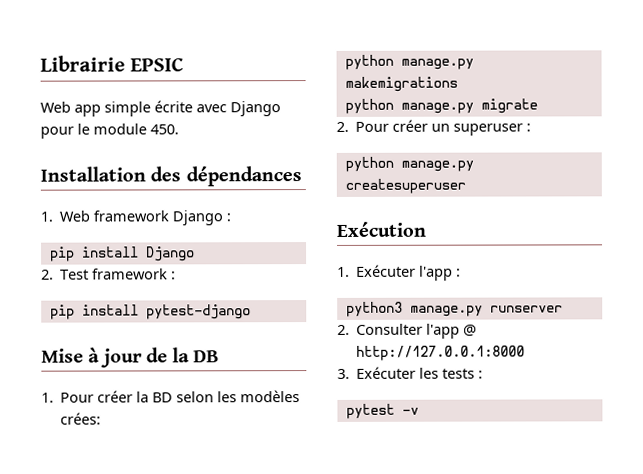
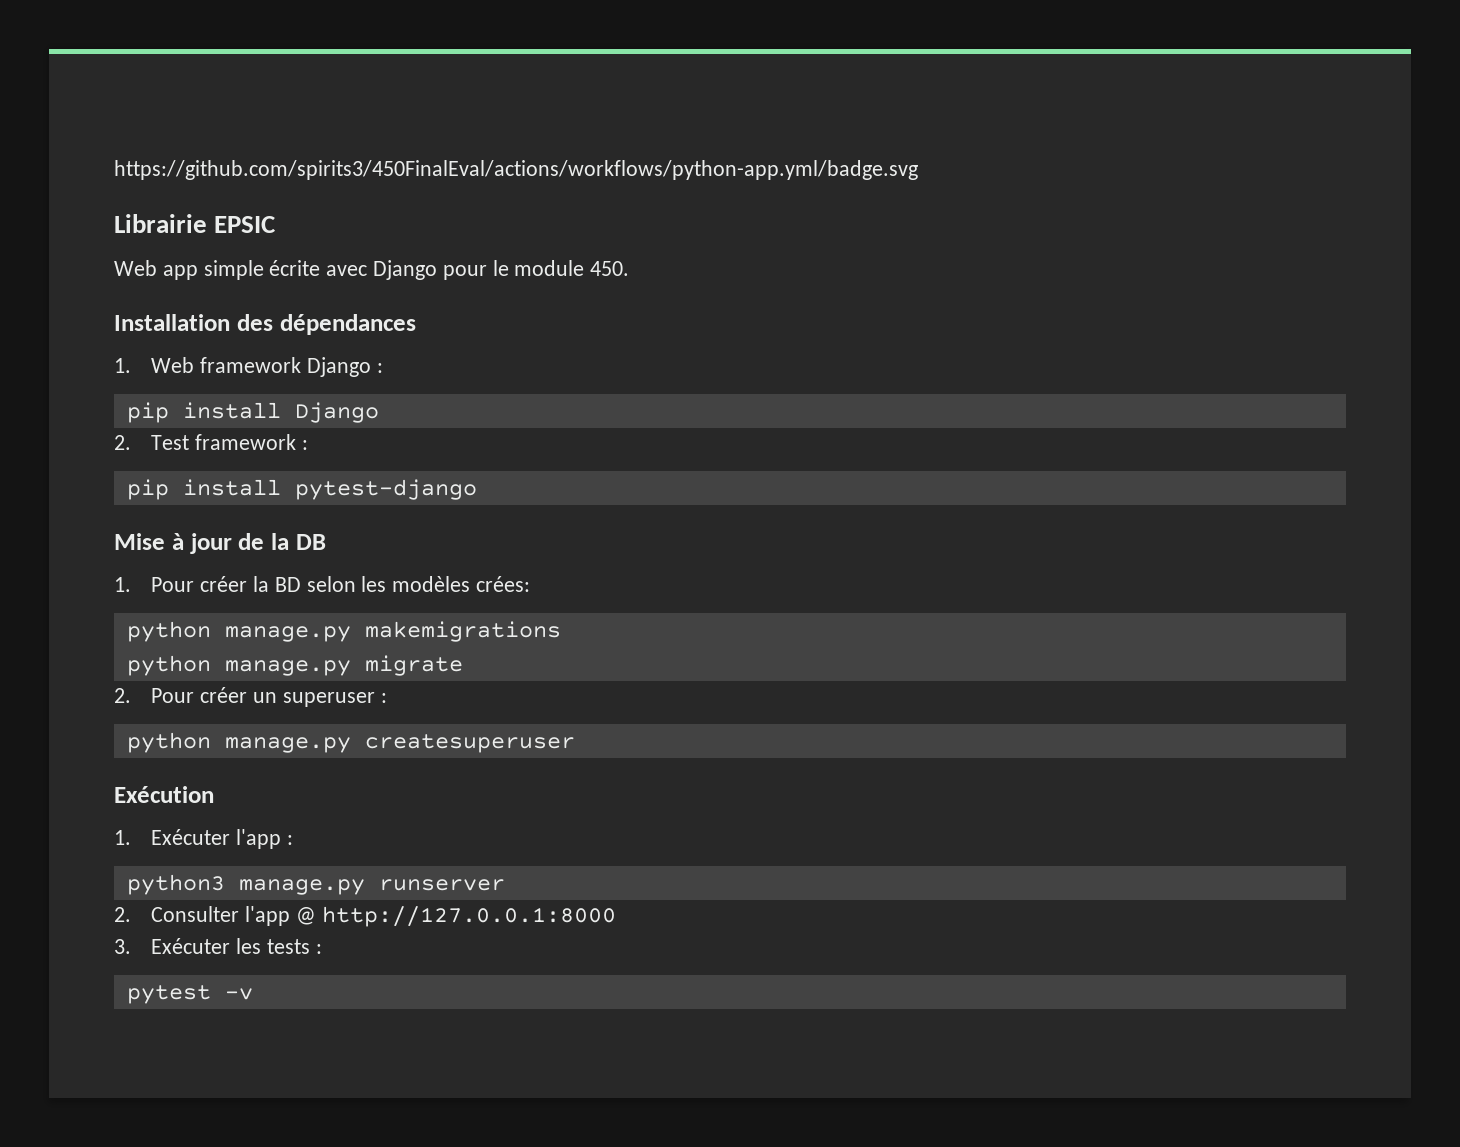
+ https://github.com/spirits3/450FinalEval/actions/workflows/python-app.yml/badge.svg

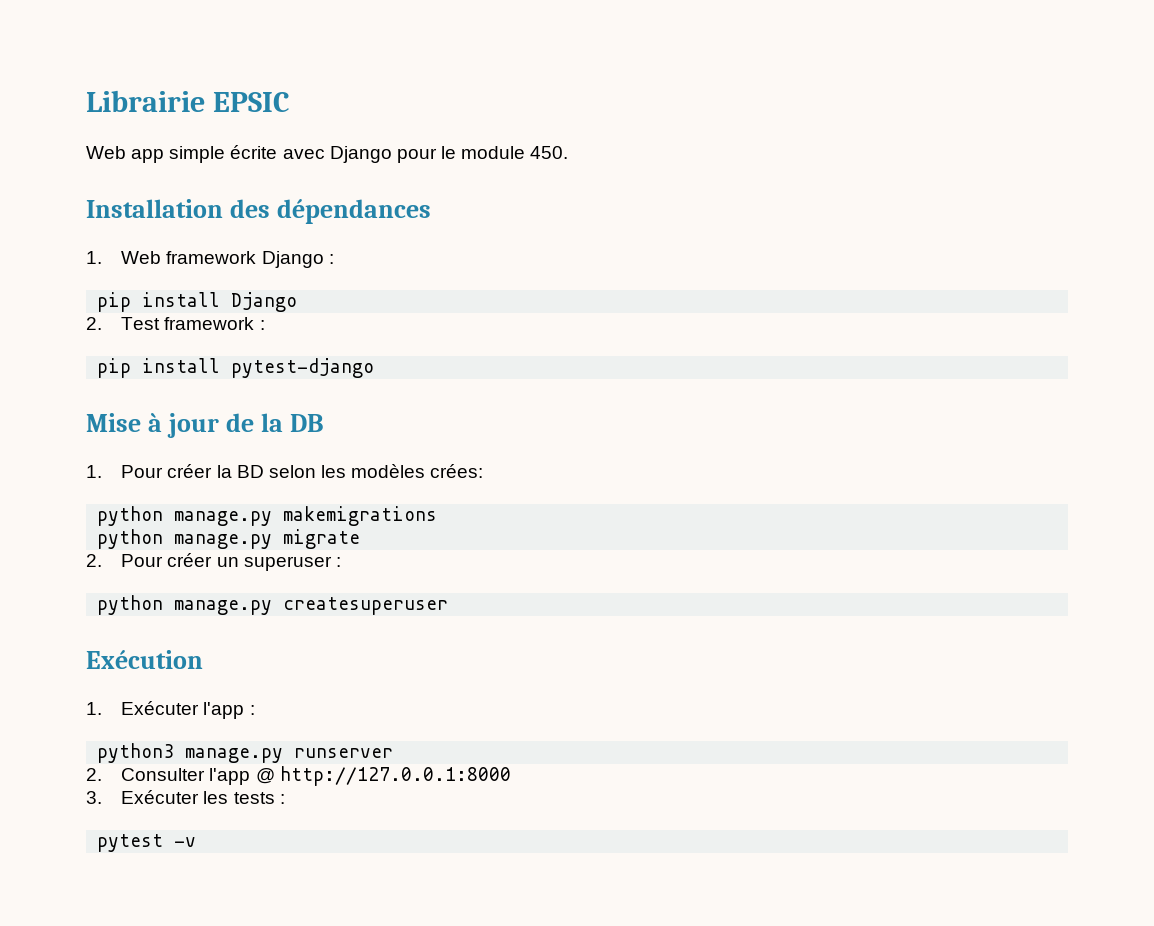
- https://github.com/spirits3/450FinalEval/actions/workflows/python-app.yml/badge.svg

